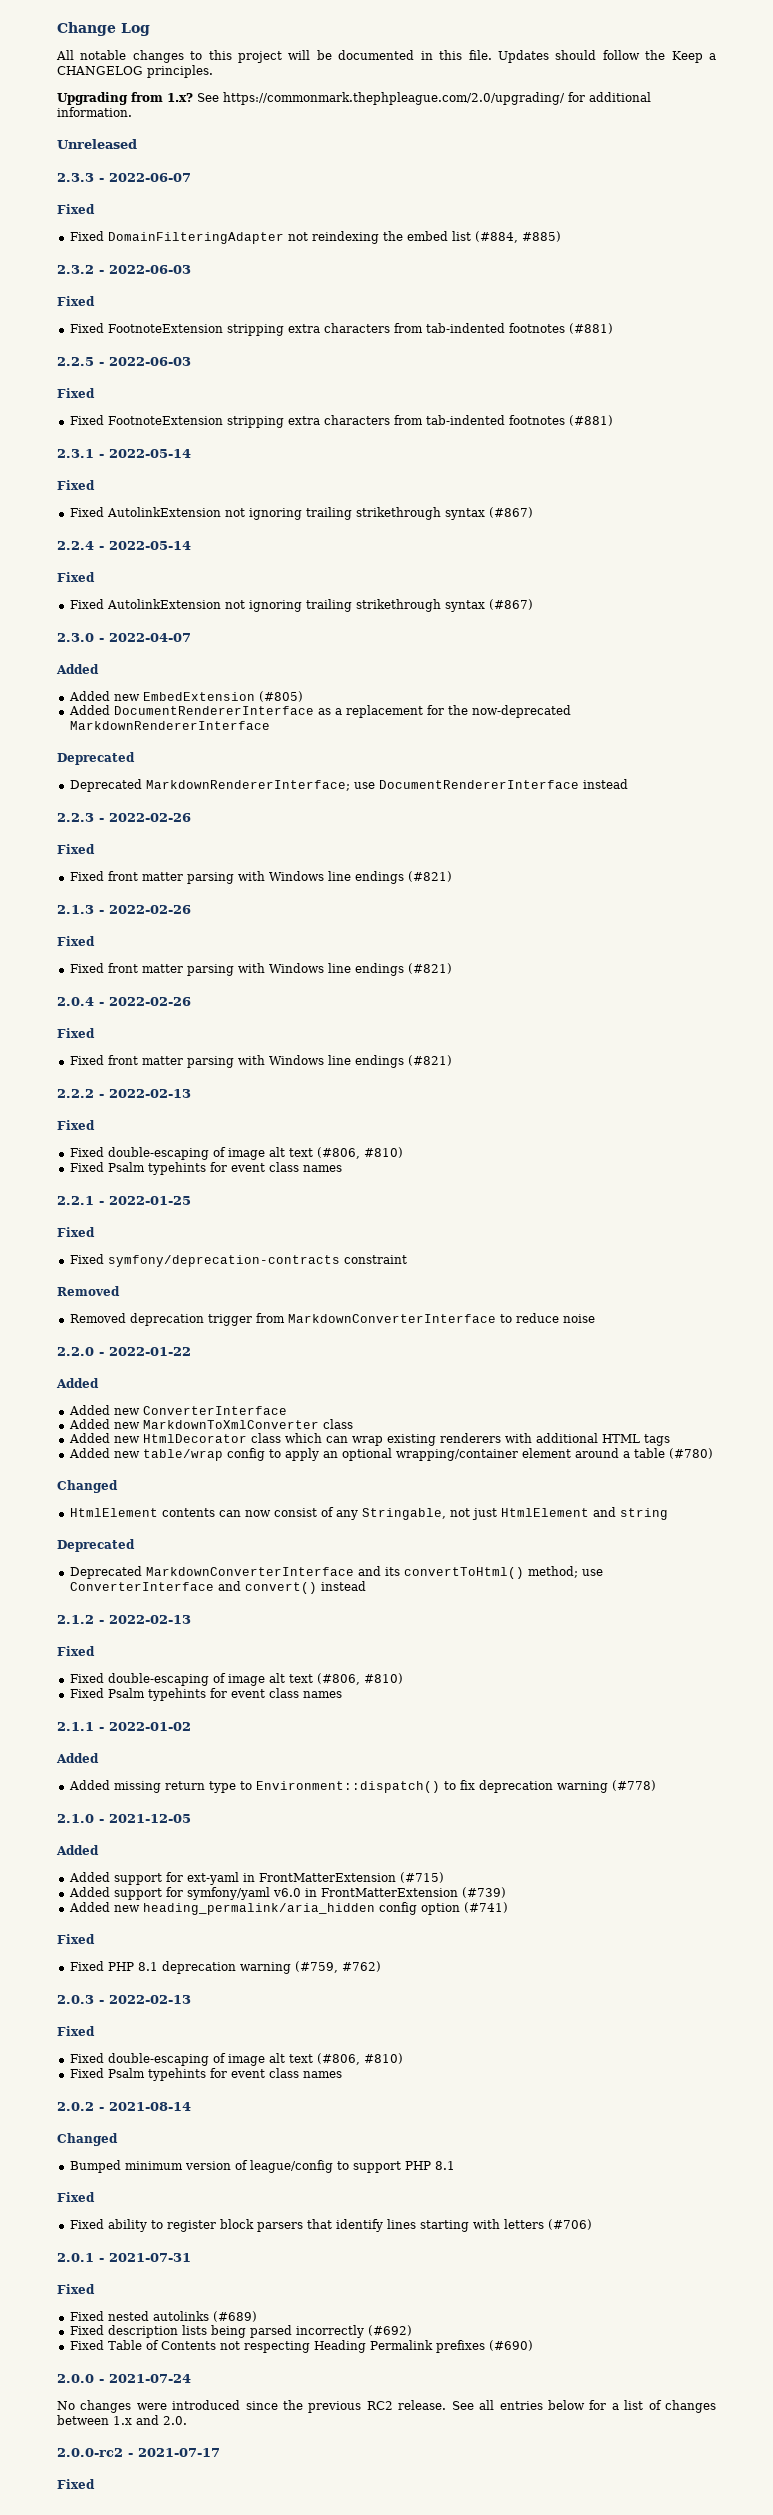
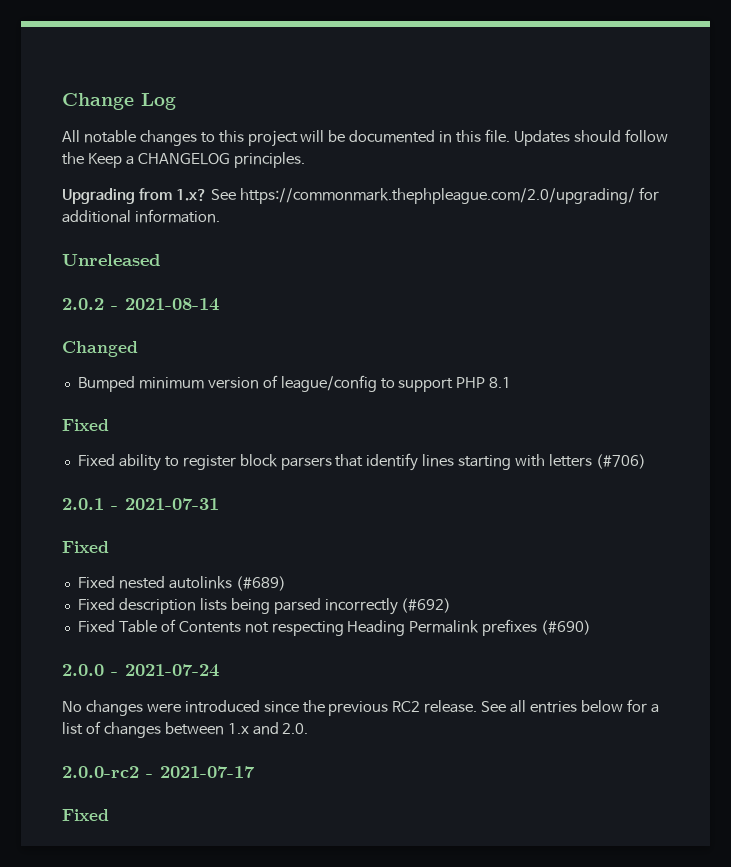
- 2.3.3 - 2022-06-07
- Fixed
- Fixed DomainFilteringAdapter not reindexing the embed list (#884, #885)
- 2.3.2 - 2022-06-03
- Fixed
- Fixed FootnoteExtension stripping extra characters from tab-indented footnotes (#881)
- 2.2.5 - 2022-06-03
- Fixed
- Fixed FootnoteExtension stripping extra characters from tab-indented footnotes (#881)
- 2.3.1 - 2022-05-14
- Fixed
- Fixed AutolinkExtension not ignoring trailing strikethrough syntax (#867)
- 2.2.4 - 2022-05-14
- Fixed
- Fixed AutolinkExtension not ignoring trailing strikethrough syntax (#867)
- 2.3.0 - 2022-04-07
- Added
- Added new EmbedExtension (#805)
- Added DocumentRendererInterface as a replacement for the now-deprecated MarkdownRendererInterface
- Deprecated
- Deprecated MarkdownRendererInterface; use DocumentRendererInterface instead
- 2.2.3 - 2022-02-26
- Fixed
- Fixed front matter parsing with Windows line endings (#821)
- 2.1.3 - 2022-02-26
- Fixed
- Fixed front matter parsing with Windows line endings (#821)
- 2.0.4 - 2022-02-26
- Fixed
- Fixed front matter parsing with Windows line endings (#821)
- 2.2.2 - 2022-02-13
- Fixed
- Fixed double-escaping of image alt text (#806, #810)
- Fixed Psalm typehints for event class names
- 2.2.1 - 2022-01-25
- Fixed
- Fixed symfony/deprecation-contracts constraint
- Removed
- Removed deprecation trigger from MarkdownConverterInterface to reduce noise
- 2.2.0 - 2022-01-22
- Added
- Added new ConverterInterface
- Added new MarkdownToXmlConverter class
- Added new HtmlDecorator class which can wrap existing renderers with additional HTML tags
- Added new table/wrap config to apply an optional wrapping/container element around a table (#780)
- Changed
- HtmlElement contents can now consist of any Stringable, not just HtmlElement and string
- Deprecated
- Deprecated MarkdownConverterInterface and its convertToHtml() method; use ConverterInterface and convert() instead
- 2.1.2 - 2022-02-13
- Fixed
- Fixed double-escaping of image alt text (#806, #810)
- Fixed Psalm typehints for event class names
- 2.1.1 - 2022-01-02
- Added
- Added missing return type to Environment::dispatch() to fix deprecation warning (#778)
- 2.1.0 - 2021-12-05
- Added
- Added support for ext-yaml in FrontMatterExtension (#715)
- Added support for symfony/yaml v6.0 in FrontMatterExtension (#739)
- Added new heading_permalink/aria_hidden config option (#741)
- Fixed
- Fixed PHP 8.1 deprecation warning (#759, #762)
- 2.0.3 - 2022-02-13
- Fixed
- Fixed double-escaping of image alt text (#806, #810)
- Fixed Psalm typehints for event class names

